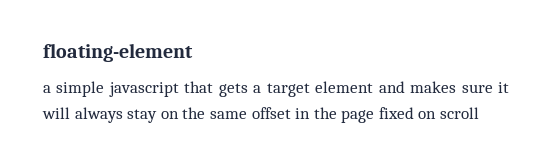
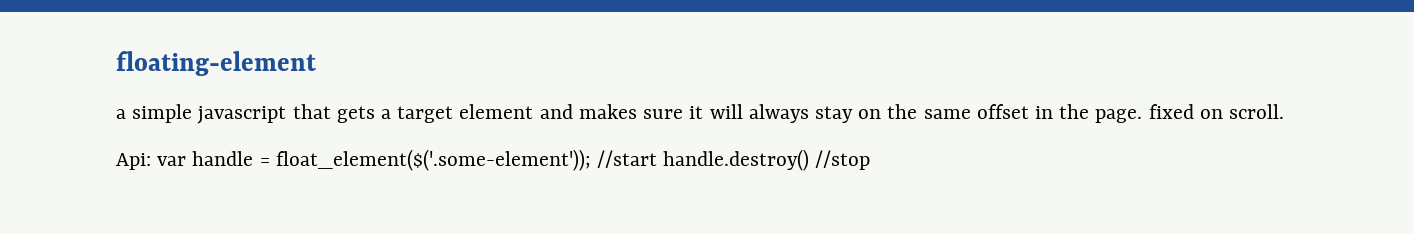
- a simple javascript that gets a target element and makes sure it will always stay on the same offset in the page fixed on scroll
+ a simple javascript that gets a target element and makes sure it will always stay on the same offset in the page. fixed on scroll.
+ Api: var handle = float_element($('.some-element')); //start handle.destroy() //stop

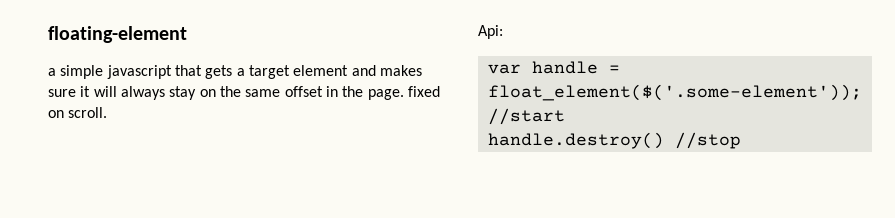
- Api: var handle = float_element($('.some-element')); //start handle.destroy() //stop
+ Api:
+ var handle = float_element($('.some-element')); //start
+ handle.destroy() //stop

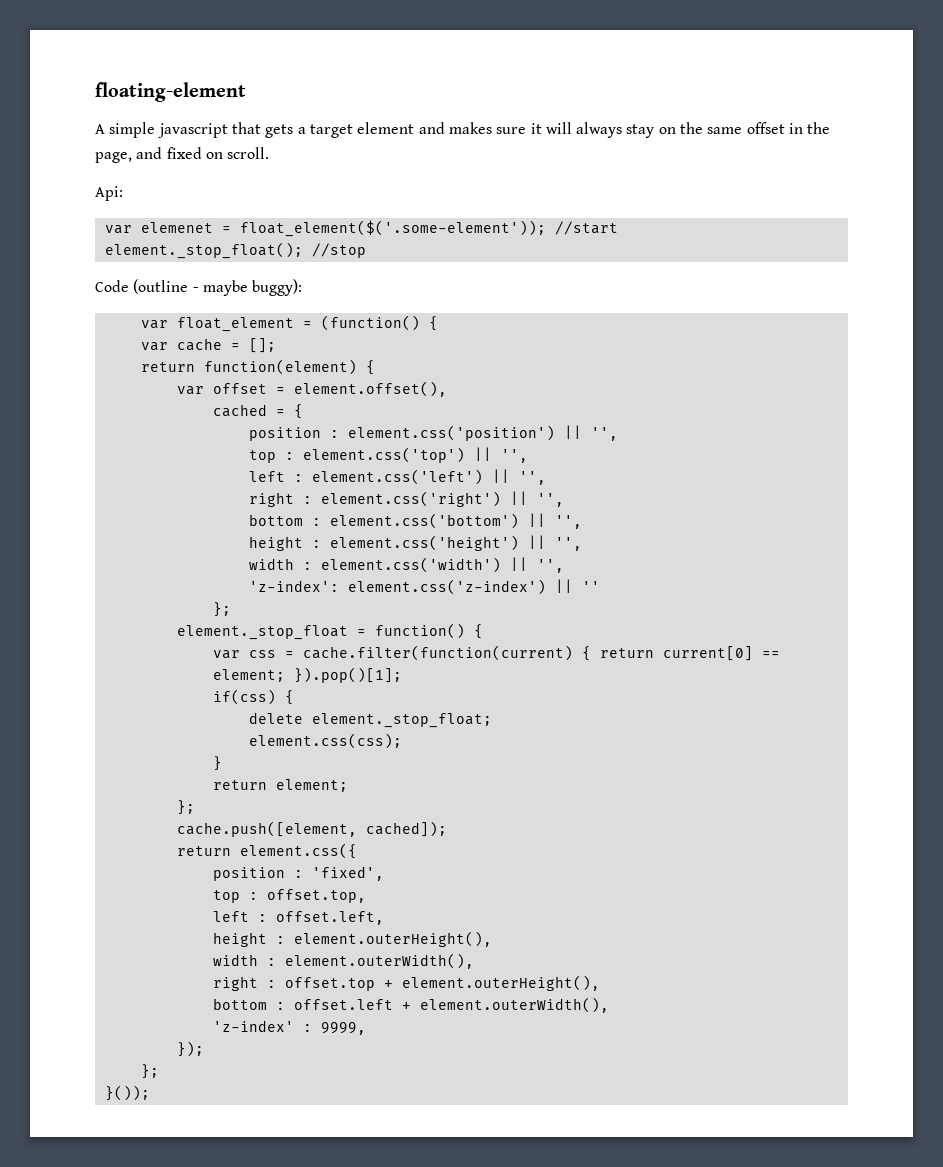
- a simple javascript that gets a target element and makes sure it will always stay on the same offset in the page. fixed on scroll.
+ A simple javascript that gets a target element and makes sure it will always stay on the same offset in the page, and fixed on scroll.
- var handle = float_element($('.some-element')); //start
+ var elemenet = float_element($('.some-element')); //start
- handle.destroy() //stop
+ element._stop_float(); //stop
+ Code (outline - maybe buggy):
+ var float_element = (function() {
+ var cache = [];
+ return function(element) {
+ var offset = element.offset(),
+ cached = {
+ position : element.css('position') || '',
+ top : element.css('top') || '',
+ left : element.css('left') || '',
+ right : element.css('right') || '',
+ bottom : element.css('bottom') || '',
+ height : element.css('height') || '',
+ width : element.css('width') || '',
+ 'z-index': element.css('z-index') || ''
+ };
+ element._stop_float = function() {
+ var css = cache.filter(function(current) { return current[0] == element; }).pop()[1];
+ if(css) {
+ delete element._stop_float;
+ element.css(css);
+ }
+ return element;
+ };
+ cache.push([element, cached]);
+ return element.css({
+ position : 'fixed',
+ top : offset.top,
+ left : offset.left,
+ height : element.outerHeight(),
+ width : element.outerWidth(),
+ right : offset.top + element.outerHeight(),
+ bottom : offset.left + element.outerWidth(),
+ 'z-index' : 9999,
+ });
+ };
+ }());

